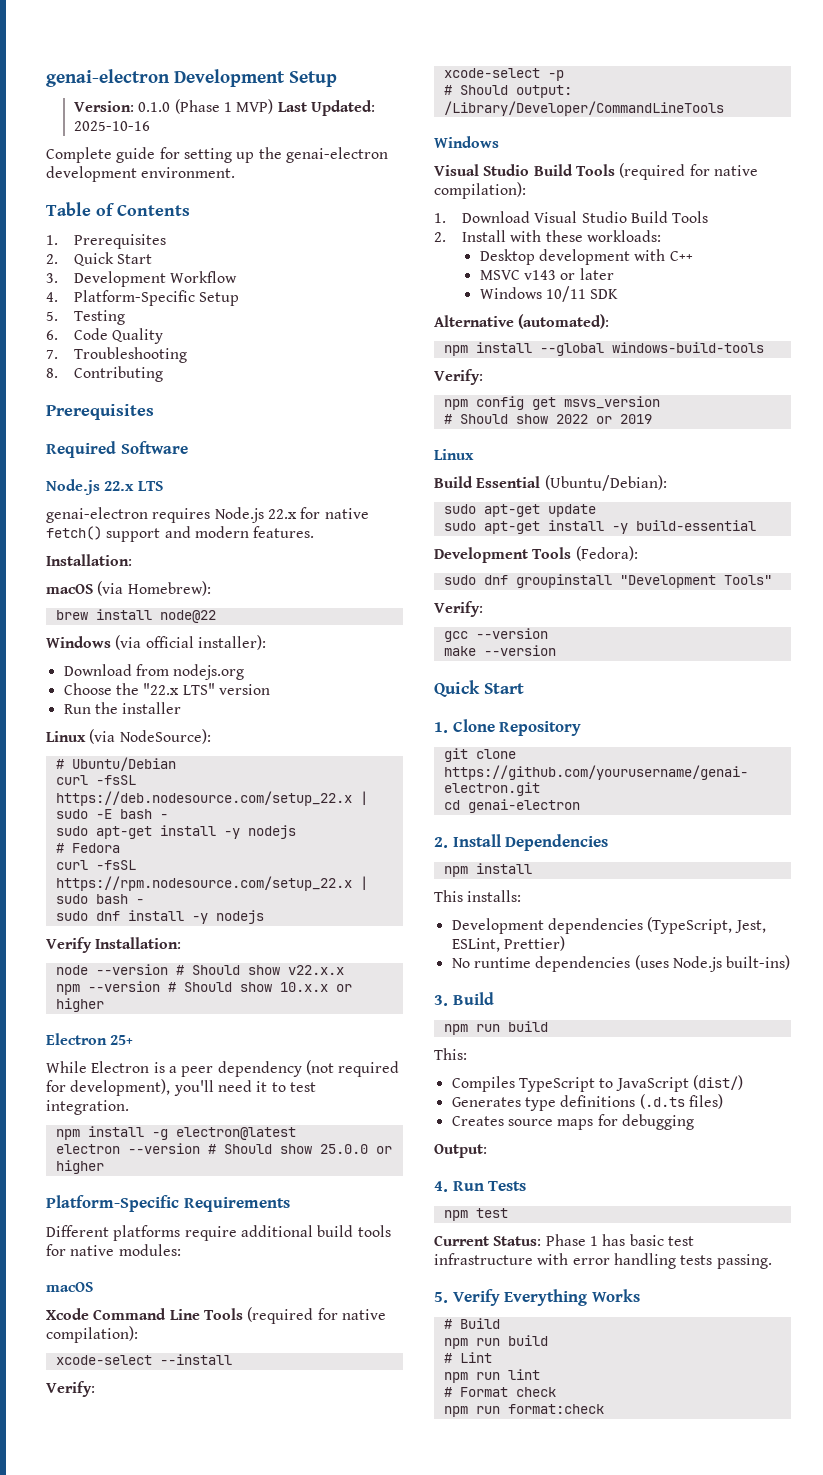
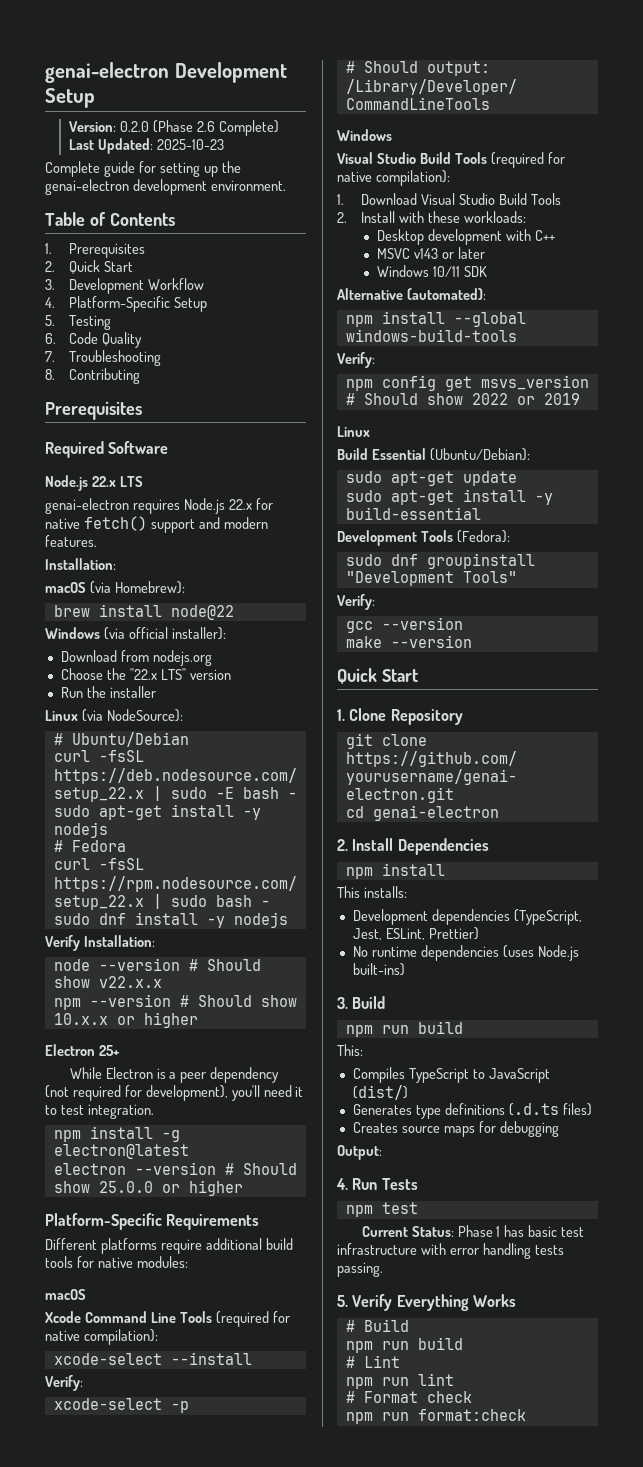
- Version: 0.1.0 (Phase 1 MVP) Last Updated: 2025-10-16
+ Version: 0.2.0 (Phase 2.6 Complete) Last Updated: 2025-10-23

